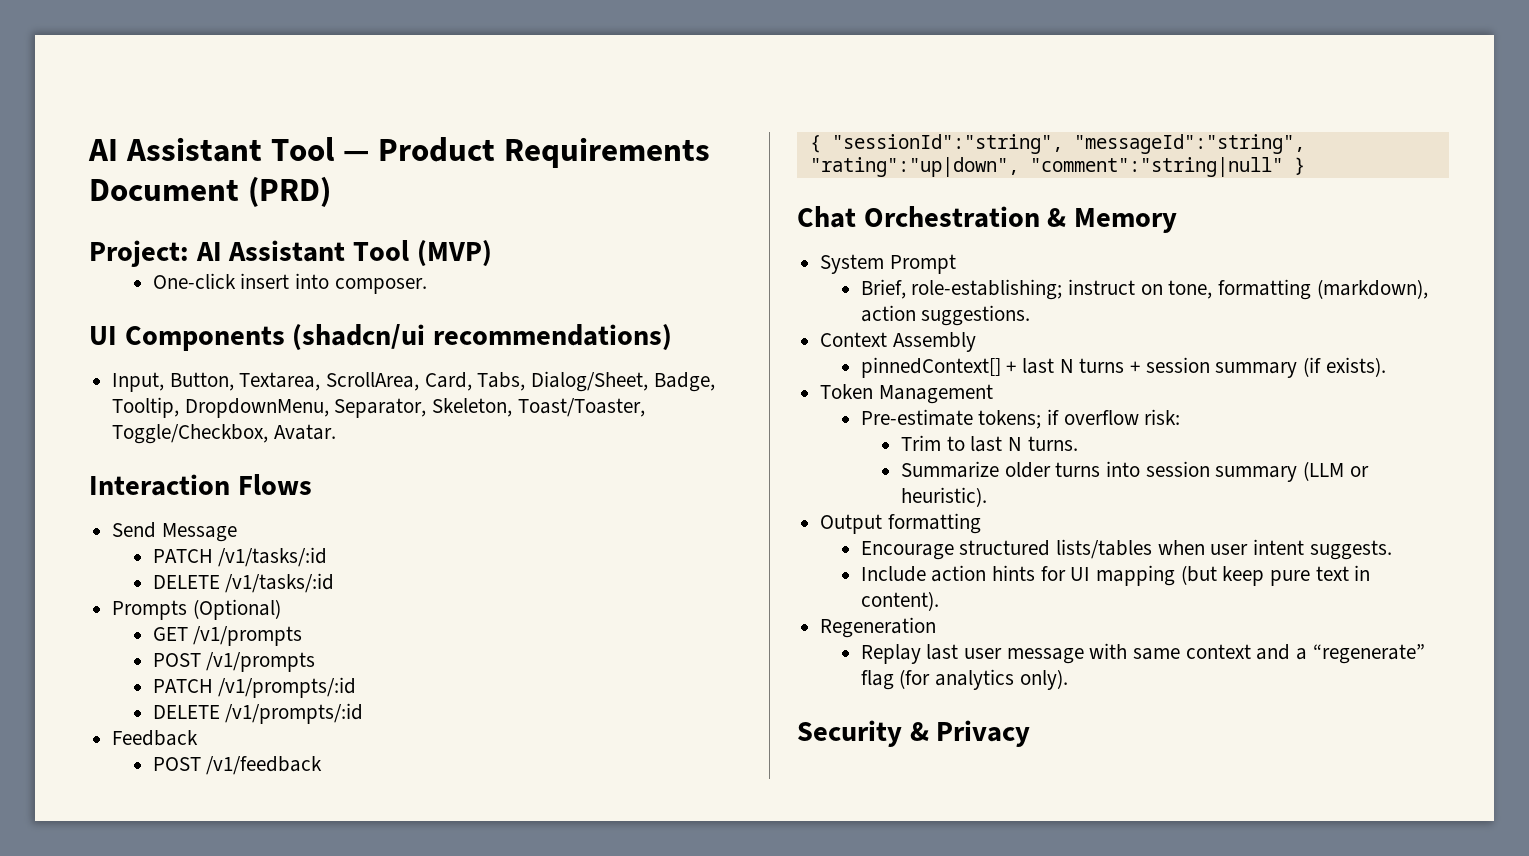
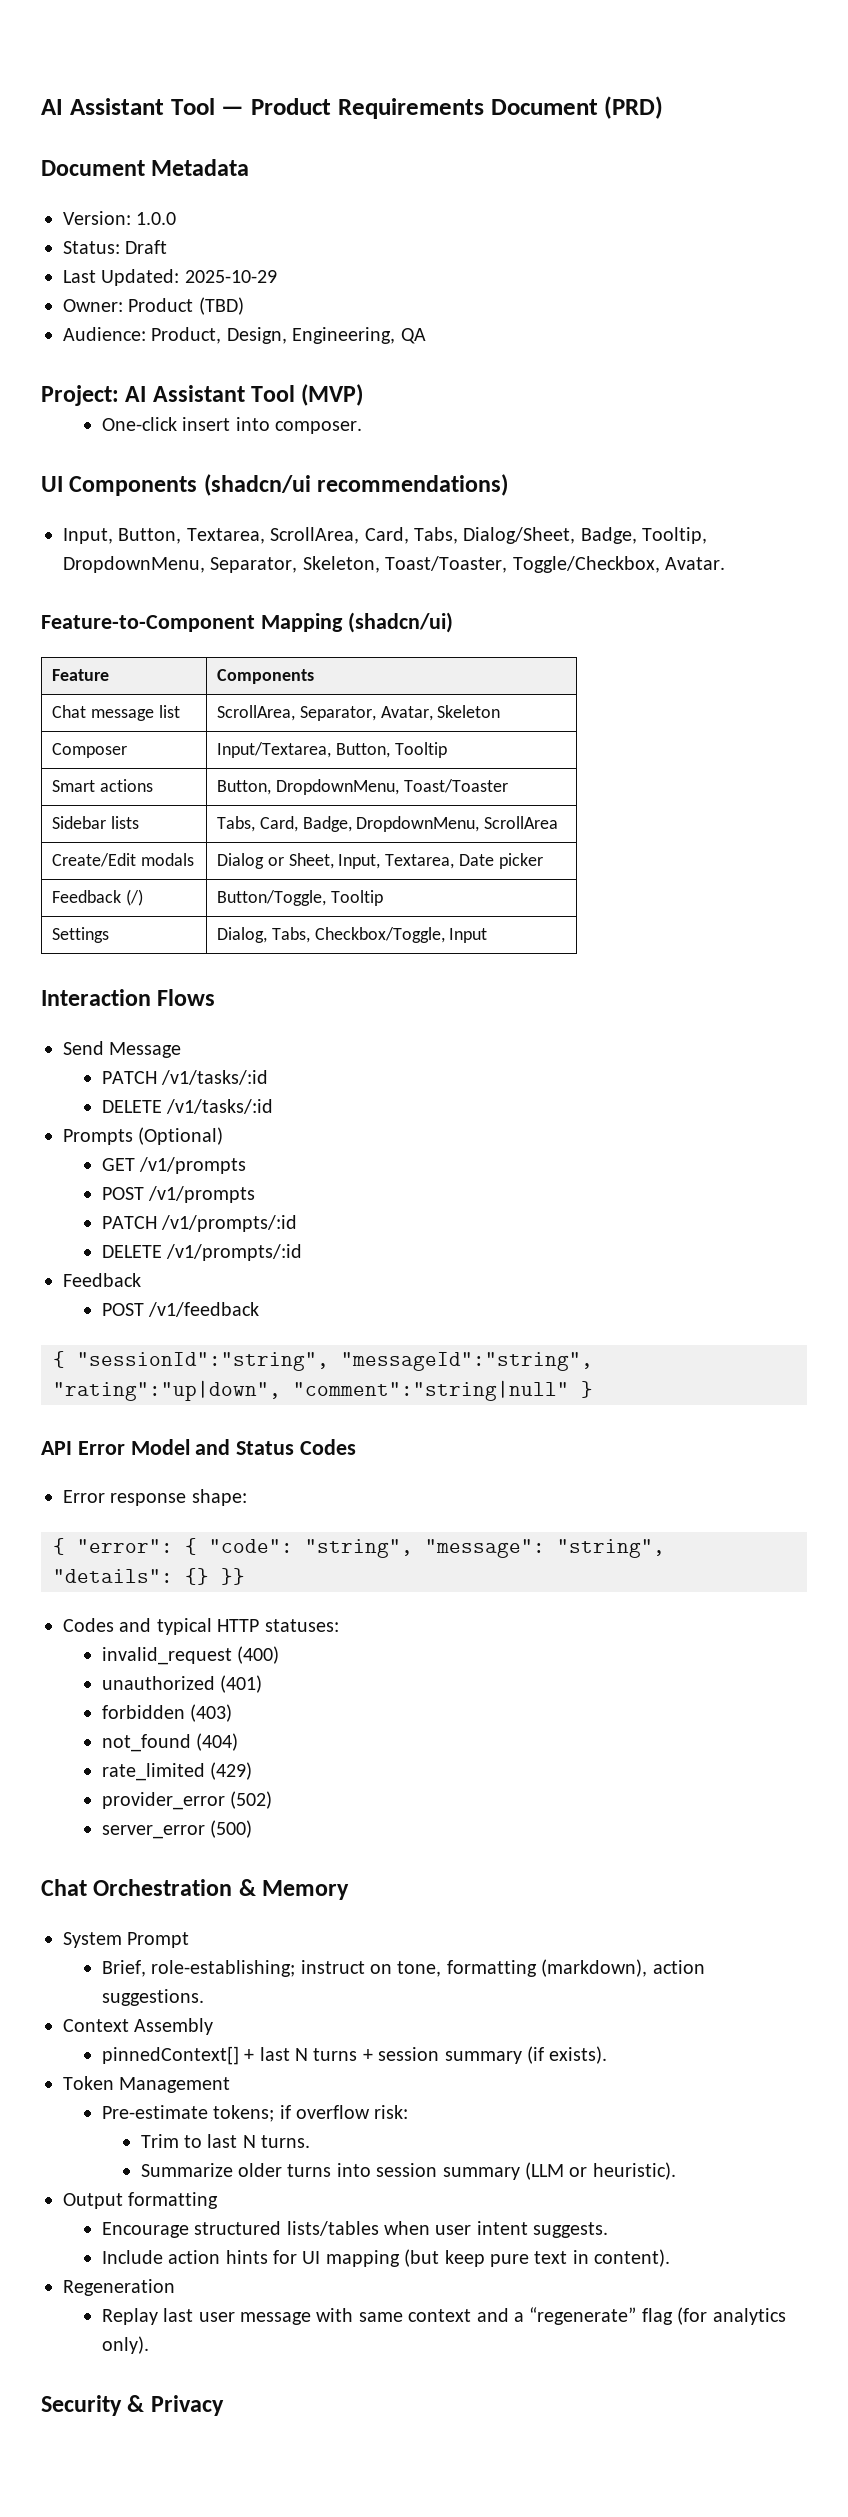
+ Document Metadata
+ Version: 1.0.0
+ Status: Draft
+ Last Updated: 2025-10-29
+ Owner: Product (TBD)
+ Audience: Product, Design, Engineering, QA
+ Feature-to-Component Mapping (shadcn/ui)
+ Feature | Components
+ Chat message list | ScrollArea, Separator, Avatar, Skeleton
+ Composer | Input/Textarea, Button, Tooltip
+ Smart actions | Button, DropdownMenu, Toast/Toaster
+ Sidebar lists | Tabs, Card, Badge, DropdownMenu, ScrollArea
+ Create/Edit modals | Dialog or Sheet, Input, Textarea, Date picker
+ Feedback (/) | Button/Toggle, Tooltip
+ Settings | Dialog, Tabs, Checkbox/Toggle, Input
+ API Error Model and Status Codes
+ Error response shape:
+ { "error": { "code": "string", "message": "string", "details": {} }}
+ Codes and typical HTTP statuses:
+ invalid_request (400)
+ unauthorized (401)
+ forbidden (403)
+ not_found (404)
+ rate_limited (429)
+ provider_error (502)
+ server_error (500)

